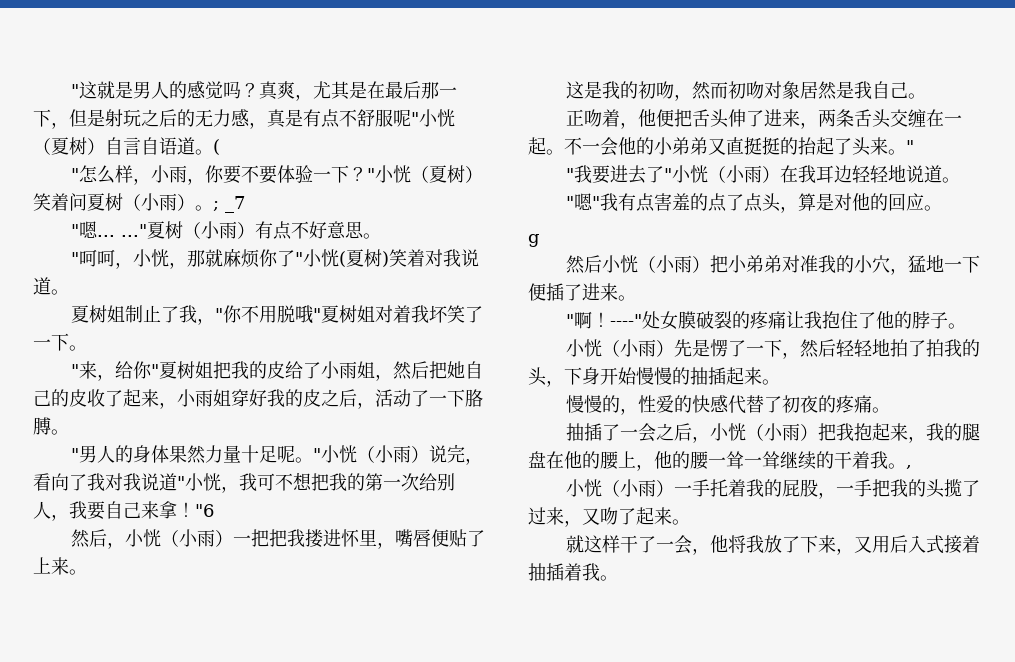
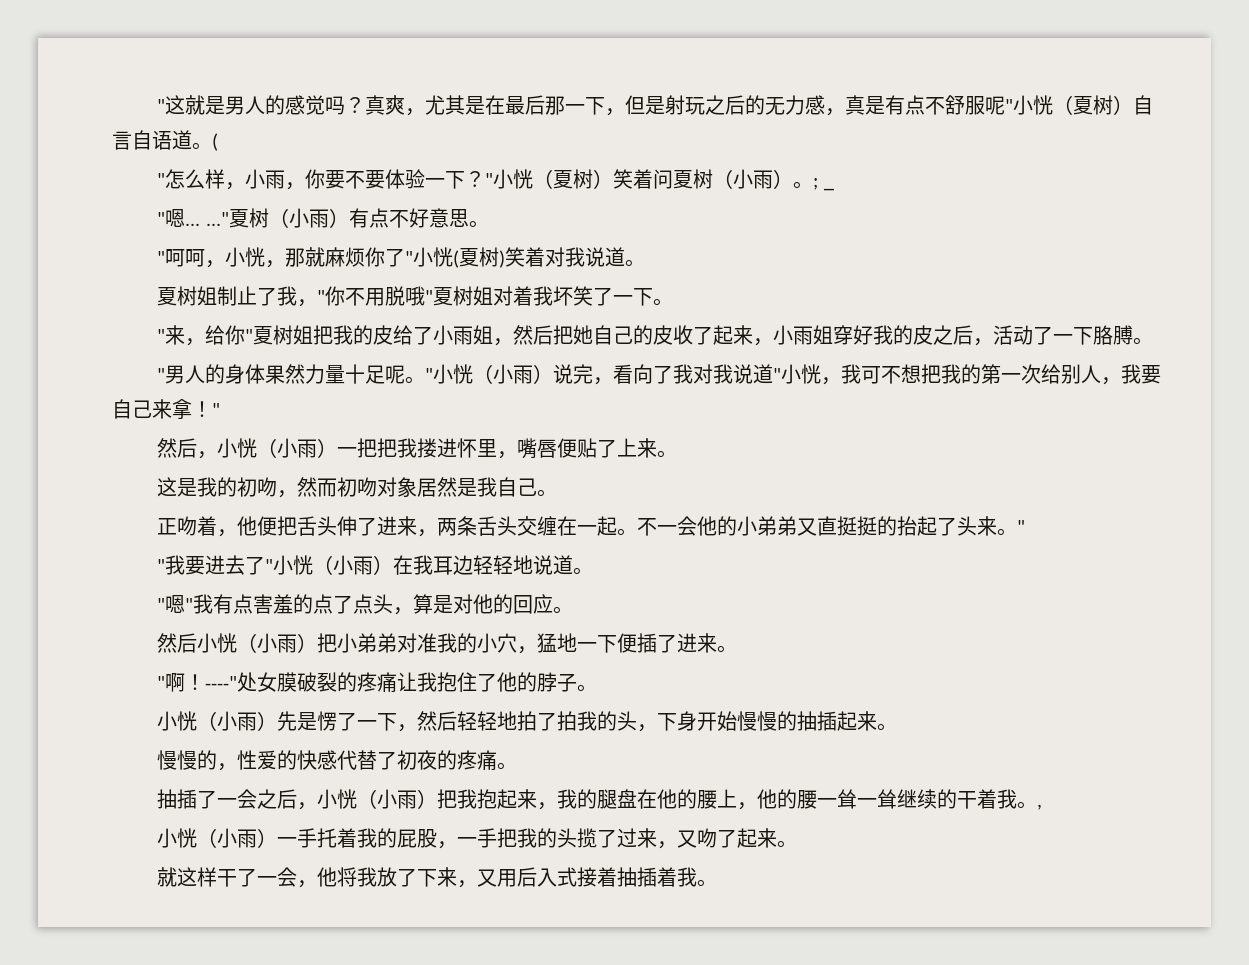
- "小恍（夏树）笑着问夏树（小雨）。; _7
+ "小恍（夏树）笑着问夏树（小雨）。; _
- "小恍（小雨）说完，看向了我对我说道"小恍，我可不想把我的第一次给别人，我要自己来拿！"6
+ "小恍（小雨）说完，看向了我对我说道"小恍，我可不想把我的第一次给别人，我要自己来拿！"
- g

